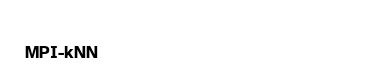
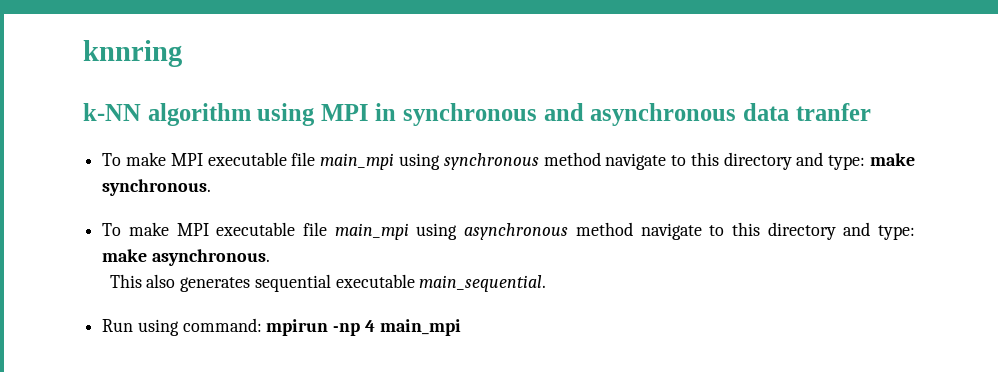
- MPI-kNN
+ knnring
+ k-NN algorithm using MPI in synchronous and asynchronous data tranfer
+ To make MPI executable file main_mpi using synchronous method navigate to this directory and type: make synchronous.
+ To make MPI executable file main_mpi using asynchronous method navigate to this directory and type: make asynchronous.
+ This also generates sequential executable main_sequential.
+ Run using command: mpirun -np 4 main_mpi

